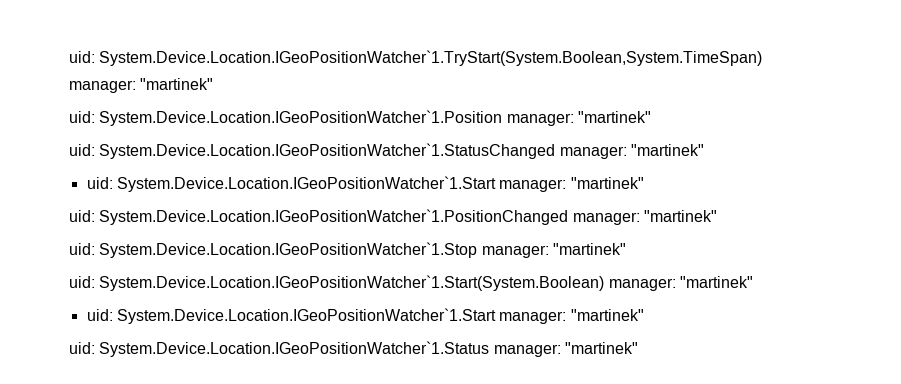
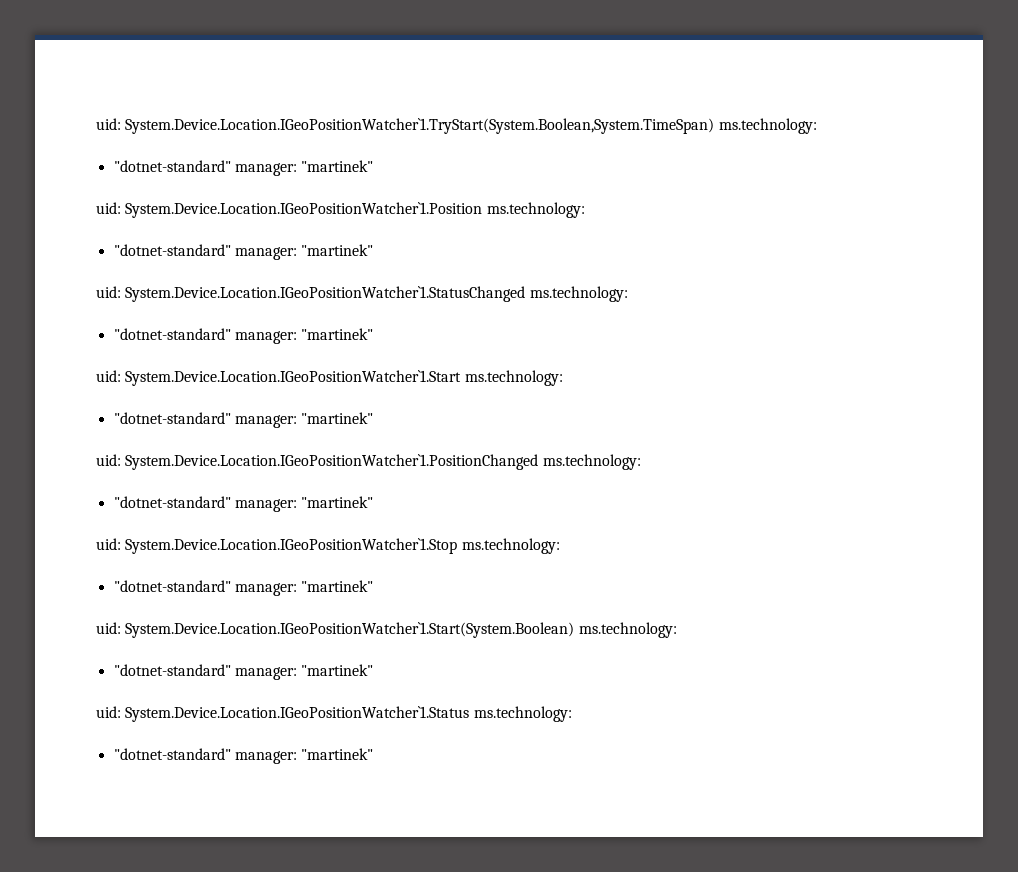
- uid: System.Device.Location.IGeoPositionWatcher`1.TryStart(System.Boolean,System.TimeSpan) manager: "martinek"
+ uid: System.Device.Location.IGeoPositionWatcher`1.TryStart(System.Boolean,System.TimeSpan) ms.technology:
+ "dotnet-standard" manager: "martinek"
- uid: System.Device.Location.IGeoPositionWatcher`1.Position manager: "martinek"
+ uid: System.Device.Location.IGeoPositionWatcher`1.Position ms.technology:
+ "dotnet-standard" manager: "martinek"
- uid: System.Device.Location.IGeoPositionWatcher`1.StatusChanged manager: "martinek"
- uid: System.Device.Location.IGeoPositionWatcher`1.Start manager: "martinek"
+ uid: System.Device.Location.IGeoPositionWatcher`1.StatusChanged ms.technology:
+ "dotnet-standard" manager: "martinek"
+ uid: System.Device.Location.IGeoPositionWatcher`1.Start ms.technology:
+ "dotnet-standard" manager: "martinek"
- uid: System.Device.Location.IGeoPositionWatcher`1.PositionChanged manager: "martinek"
+ uid: System.Device.Location.IGeoPositionWatcher`1.PositionChanged ms.technology:
+ "dotnet-standard" manager: "martinek"
- uid: System.Device.Location.IGeoPositionWatcher`1.Stop manager: "martinek"
+ uid: System.Device.Location.IGeoPositionWatcher`1.Stop ms.technology:
+ "dotnet-standard" manager: "martinek"
- uid: System.Device.Location.IGeoPositionWatcher`1.Start(System.Boolean) manager: "martinek"
- uid: System.Device.Location.IGeoPositionWatcher`1.Start manager: "martinek"
+ uid: System.Device.Location.IGeoPositionWatcher`1.Start(System.Boolean) ms.technology:
+ "dotnet-standard" manager: "martinek"
- uid: System.Device.Location.IGeoPositionWatcher`1.Status manager: "martinek"
+ uid: System.Device.Location.IGeoPositionWatcher`1.Status ms.technology:
+ "dotnet-standard" manager: "martinek"

